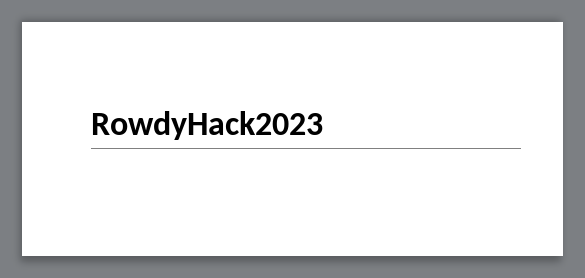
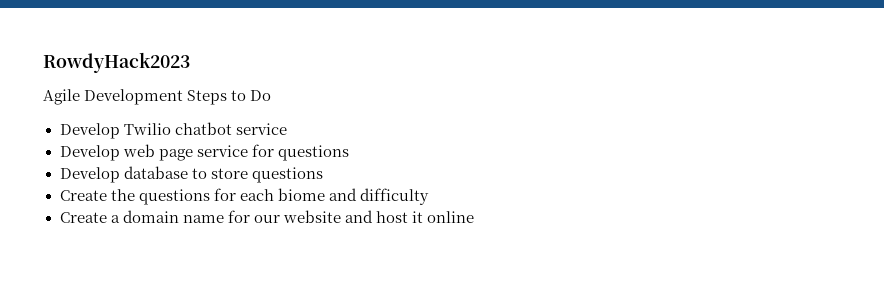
+ Agile Development Steps to Do
+ Develop Twilio chatbot service
+ Develop web page service for questions
+ Develop database to store questions
+ Create the questions for each biome and difficulty
+ Create a domain name for our website and host it online

